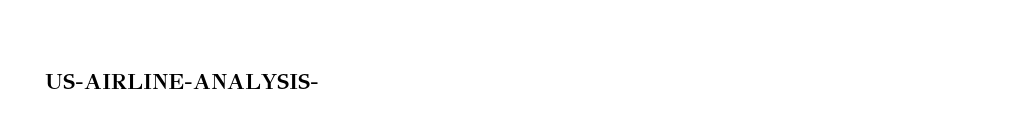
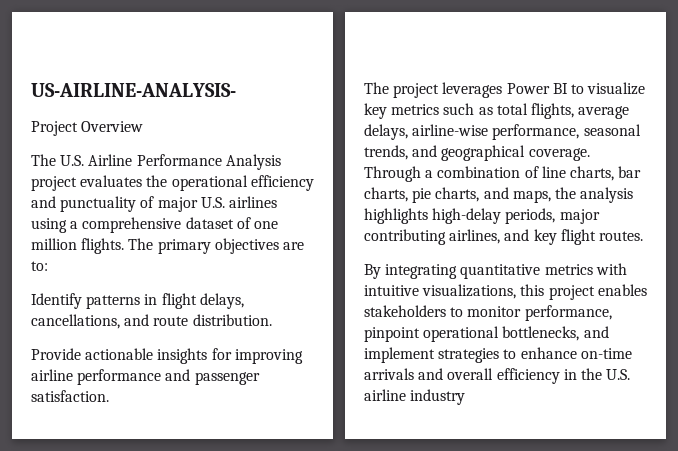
+ Project Overview
+ The U.S. Airline Performance Analysis project evaluates the operational efficiency and punctuality of major U.S. airlines using a comprehensive dataset of one million flights. The primary objectives are to:
+ Identify patterns in flight delays, cancellations, and route distribution.
+ Provide actionable insights for improving airline performance and passenger satisfaction.
+ The project leverages Power BI to visualize key metrics such as total flights, average delays, airline-wise performance, seasonal trends, and geographical coverage. Through a combination of line charts, bar charts, pie charts, and maps, the analysis highlights high-delay periods, major contributing airlines, and key flight routes.
+ By integrating quantitative metrics with intuitive visualizations, this project enables stakeholders to monitor performance, pinpoint operational bottlenecks, and implement strategies to enhance on-time arrivals and overall efficiency in the U.S. airline industry

